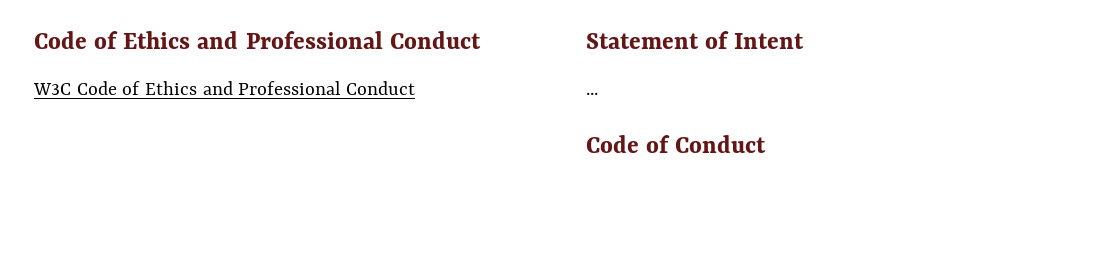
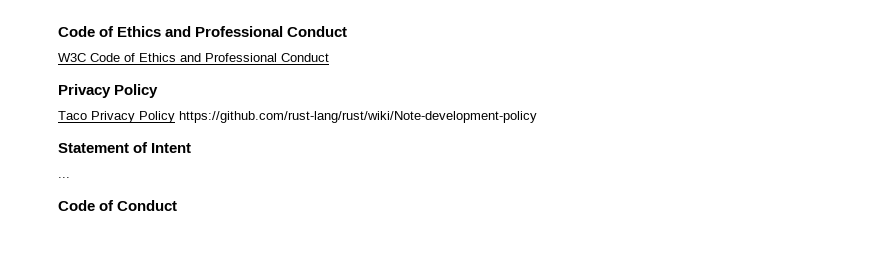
  W3C Code of Ethics and Professional Conduct
+ Privacy Policy
+ Taco Privacy Policy https://github.com/rust-lang/rust/wiki/Note-development-policy

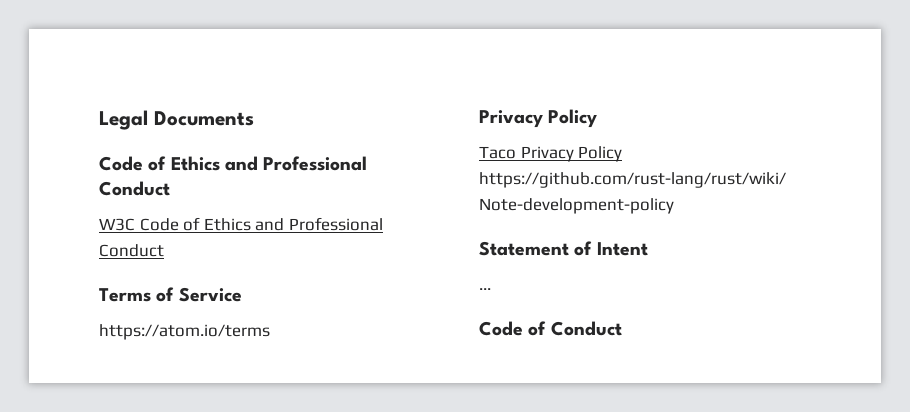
+ Legal Documents
+ Terms of Service
+ https://atom.io/terms

